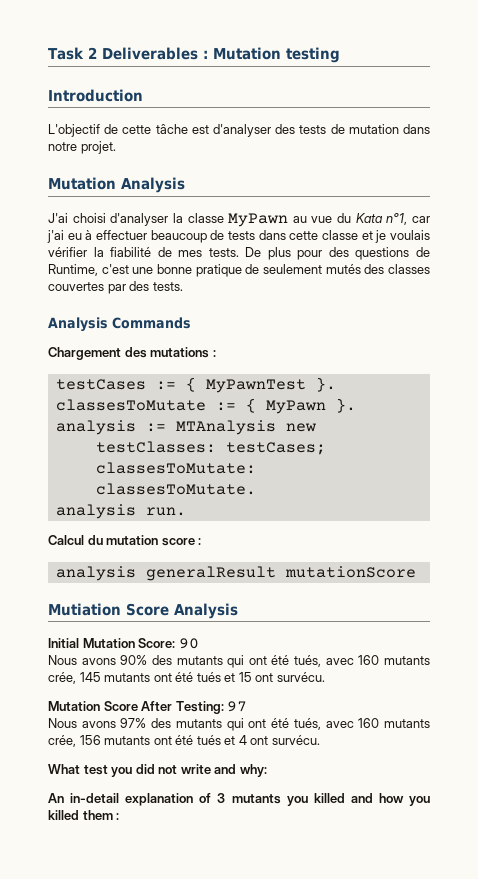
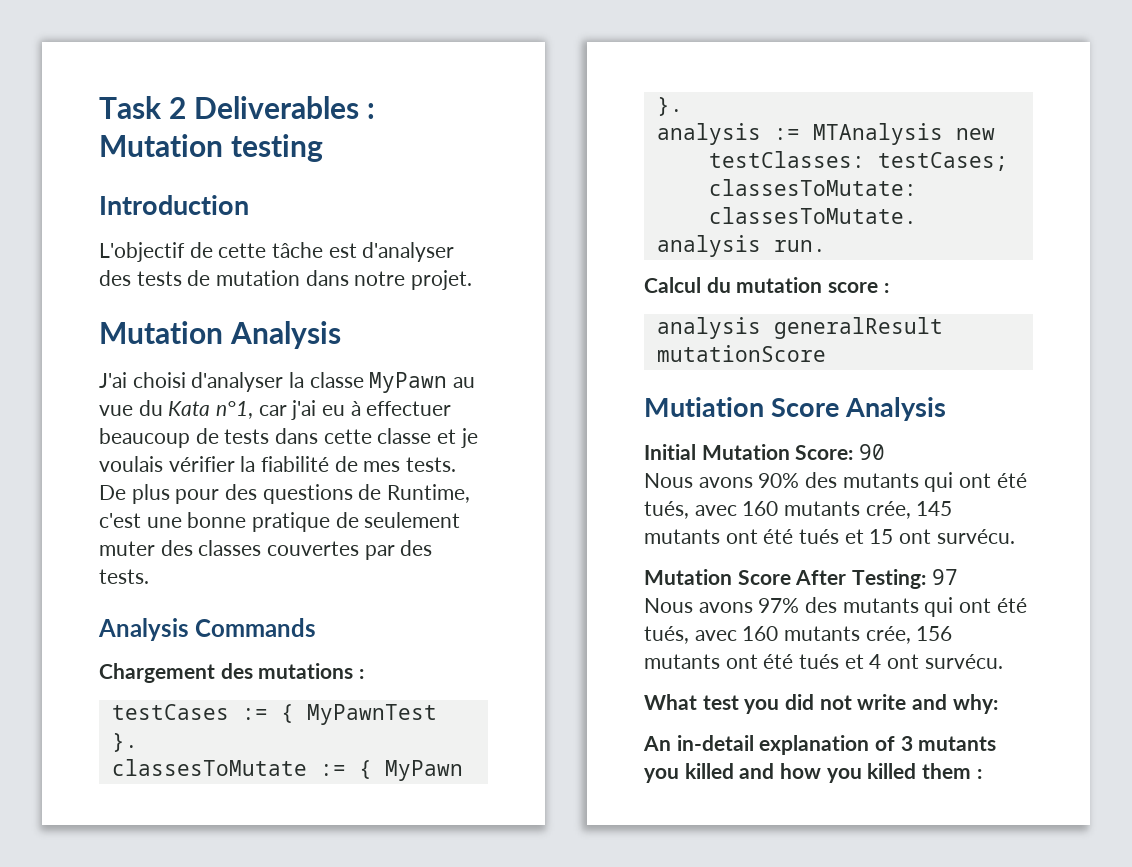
- De plus pour des questions de Runtime, c'est une bonne pratique de seulement mutés des classes couvertes par des tests.
+ De plus pour des questions de Runtime, c'est une bonne pratique de seulement muter des classes couvertes par des tests.

